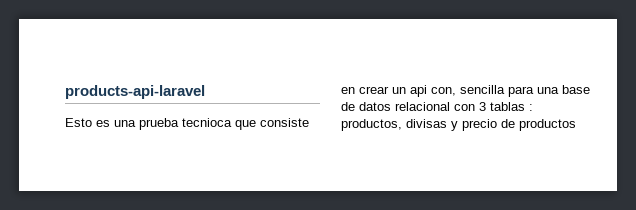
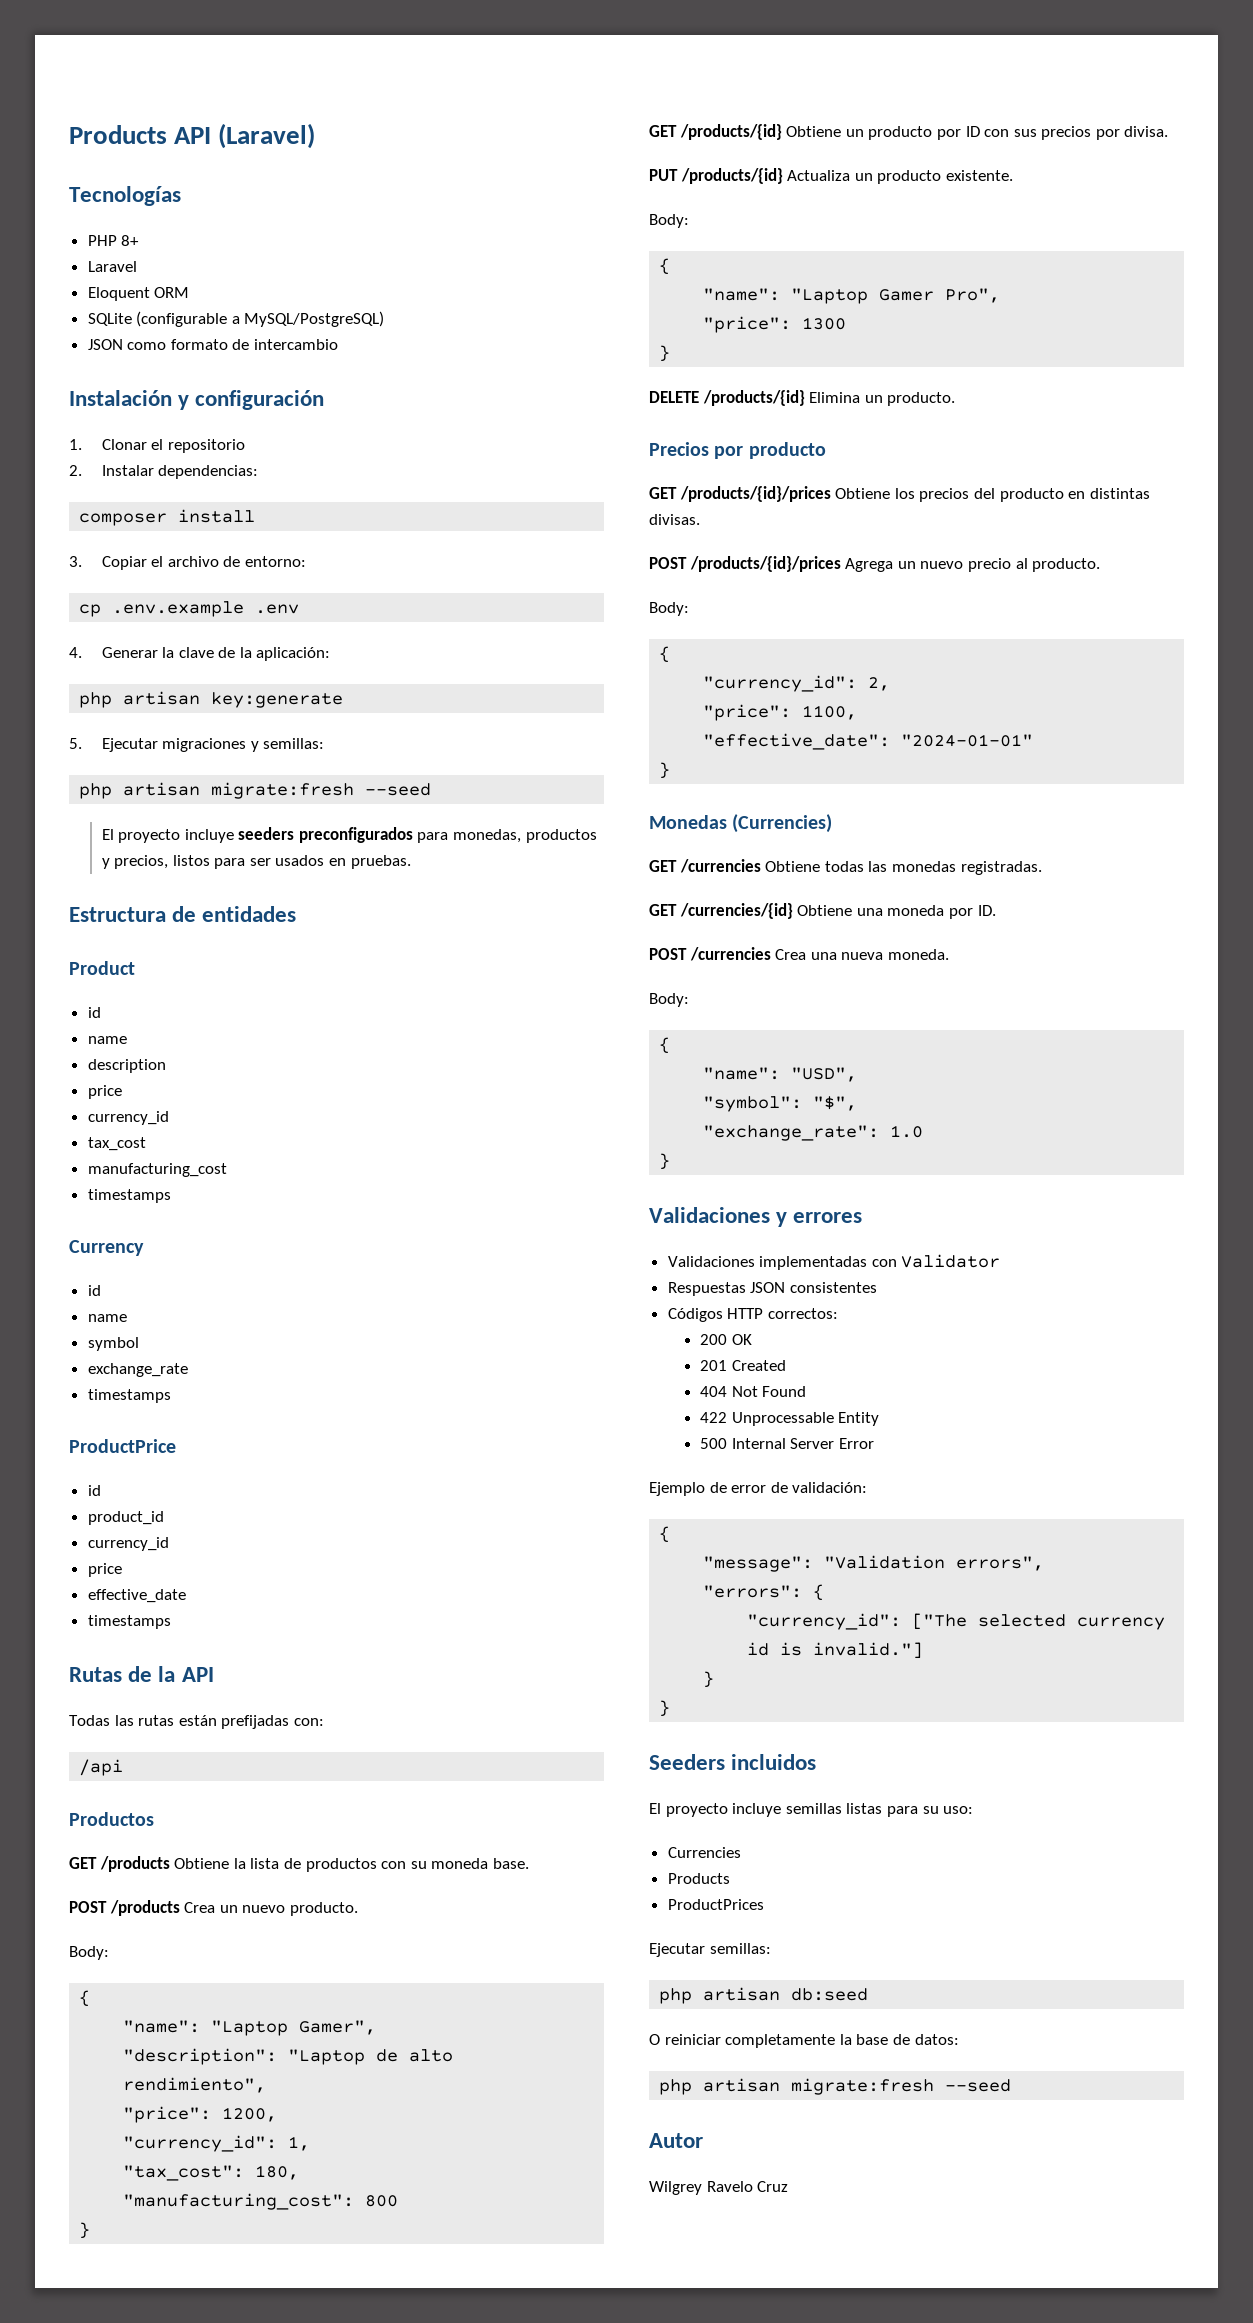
- products-api-laravel
- Esto es una prueba tecnioca que consiste en crear un api con, sencilla para una base de datos relacional con 3 tablas : productos, divisas y precio de productos
+ Products API (Laravel)
+ Tecnologías
+ PHP 8+
+ Laravel
+ Eloquent ORM
+ SQLite (configurable a MySQL/PostgreSQL)
+ JSON como formato de intercambio
+ Instalación y configuración
+ 1. Clonar el repositorio
+ 2. Instalar dependencias:
+ composer install
+ 3. Copiar el archivo de entorno:
+ cp .env.example .env
+ 4. Generar la clave de la aplicación:
+ php artisan key:generate
+ 5. Ejecutar migraciones y semillas:
+ php artisan migrate:fresh --seed
+ El proyecto incluye seeders preconfigurados para monedas, productos y precios, listos para ser usados en pruebas.
+ Estructura de entidades
+ Product
+ id
+ name
+ description
+ price
+ currency_id
+ tax_cost
+ manufacturing_cost
+ timestamps
+ Currency
+ id
+ name
+ symbol
+ exchange_rate
+ timestamps
+ ProductPrice
+ id
+ product_id
+ currency_id
+ price
+ effective_date
+ timestamps
+ Rutas de la API
+ Todas las rutas están prefijadas con:
+ /api
+ Productos
+ GET /products Obtiene la lista de productos con su moneda base.
+ POST /products Crea un nuevo producto.
+ Body:
+ {
+ "name": "Laptop Gamer",
+ "description": "Laptop de alto rendimiento",
+ "price": 1200,
+ "currency_id": 1,
+ "tax_cost": 180,
+ "manufacturing_cost": 800
+ }
+ GET /products/{id} Obtiene un producto por ID con sus precios por divisa.
+ PUT /products/{id} Actualiza un producto existente.
+ Body:
+ {
+ "name": "Laptop Gamer Pro",
+ "price": 1300
+ }
+ DELETE /products/{id} Elimina un producto.
+ Precios por producto
+ GET /products/{id}/prices Obtiene los precios del producto en distintas divisas.
+ POST /products/{id}/prices Agrega un nuevo precio al producto.
+ Body:
+ {
+ "currency_id": 2,
+ "price": 1100,
+ "effective_date": "2024-01-01"
+ }
+ Monedas (Currencies)
+ GET /currencies Obtiene todas las monedas registradas.
+ GET /currencies/{id} Obtiene una moneda por ID.
+ POST /currencies Crea una nueva moneda.
+ Body:
+ {
+ "name": "USD",
+ "symbol": "$",
+ "exchange_rate": 1.0
+ }
+ Validaciones y errores
+ Validaciones implementadas con Validator
+ Respuestas JSON consistentes
+ Códigos HTTP correctos:
+ 200 OK
+ 201 Created
+ 404 Not Found
+ 422 Unprocessable Entity
+ 500 Internal Server Error
+ Ejemplo de error de validación:
+ {
+ "message": "Validation errors",
+ "errors": {
+ "currency_id": ["The selected currency id is invalid."]
+ }
+ }
+ Seeders incluidos
+ El proyecto incluye semillas listas para su uso:
+ Currencies
+ Products
+ ProductPrices
+ Ejecutar semillas:
+ php artisan db:seed
+ O reiniciar completamente la base de datos:
+ php artisan migrate:fresh --seed
+ Autor
+ Wilgrey Ravelo Cruz

